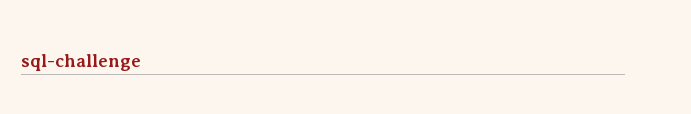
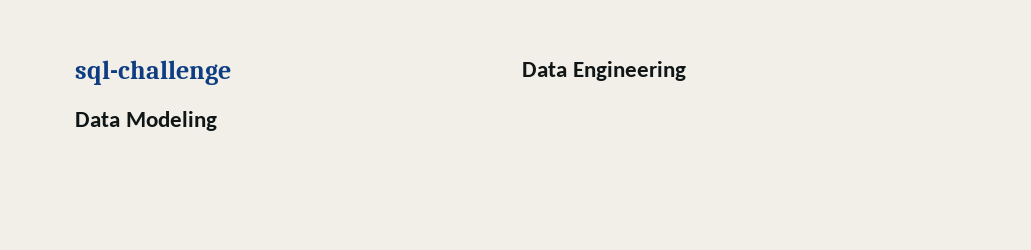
+ Data Modeling
+ Data Engineering

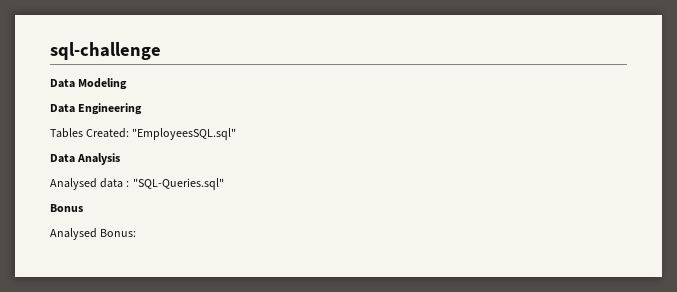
+ Tables Created: "EmployeesSQL.sql"
+ Data Analysis
+ Analysed data : "SQL-Queries.sql"
+ Bonus
+ Analysed Bonus:

